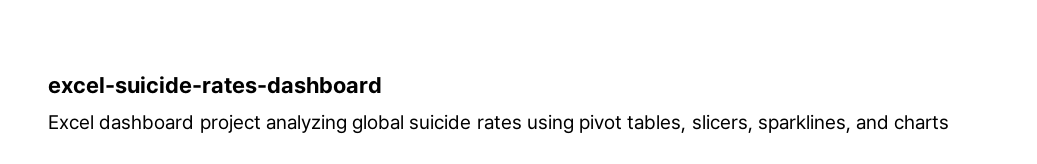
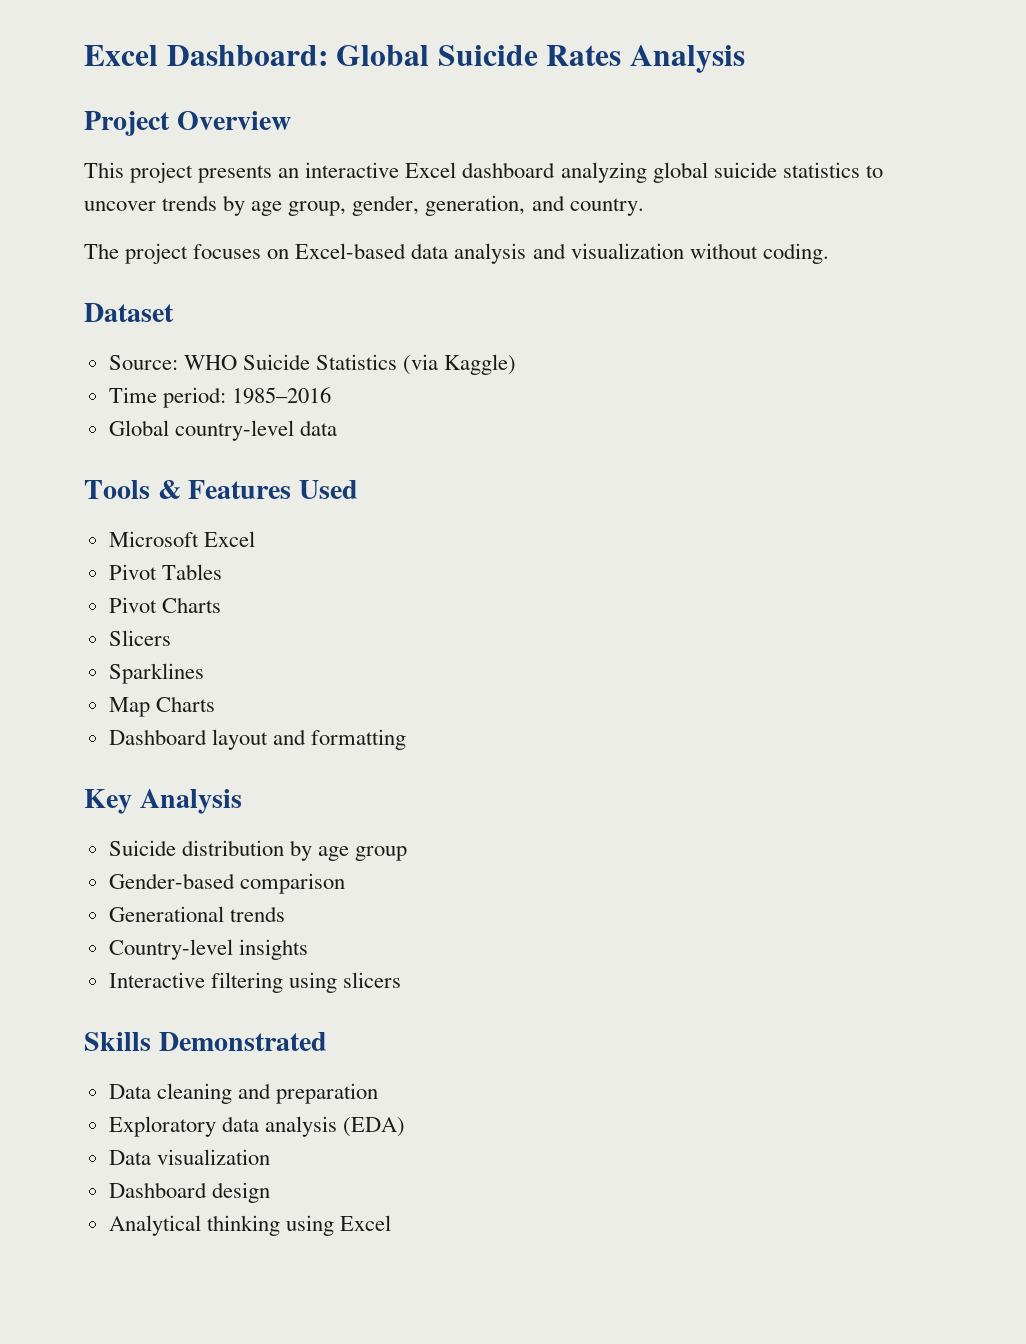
- excel-suicide-rates-dashboard
- Excel dashboard project analyzing global suicide rates using pivot tables, slicers, sparklines, and charts
+ Excel Dashboard: Global Suicide Rates Analysis
+ Project Overview
+ This project presents an interactive Excel dashboard analyzing global suicide statistics to uncover trends by age group, gender, generation, and country.
+ The project focuses on Excel-based data analysis and visualization without coding.
+ Dataset
+ Source: WHO Suicide Statistics (via Kaggle)
+ Time period: 1985–2016
+ Global country-level data
+ Tools & Features Used
+ Microsoft Excel
+ Pivot Tables
+ Pivot Charts
+ Slicers
+ Sparklines
+ Map Charts
+ Dashboard layout and formatting
+ Key Analysis
+ Suicide distribution by age group
+ Gender-based comparison
+ Generational trends
+ Country-level insights
+ Interactive filtering using slicers
+ Skills Demonstrated
+ Data cleaning and preparation
+ Exploratory data analysis (EDA)
+ Data visualization
+ Dashboard design
+ Analytical thinking using Excel

